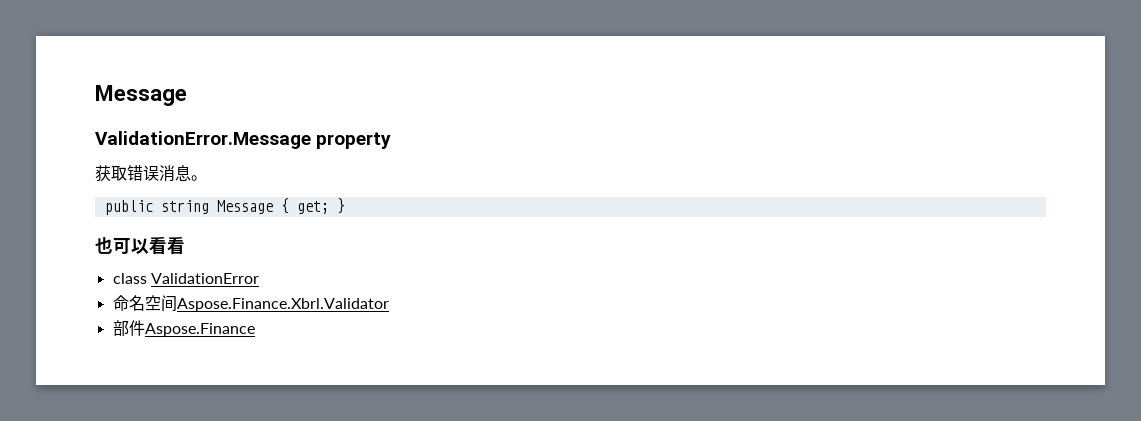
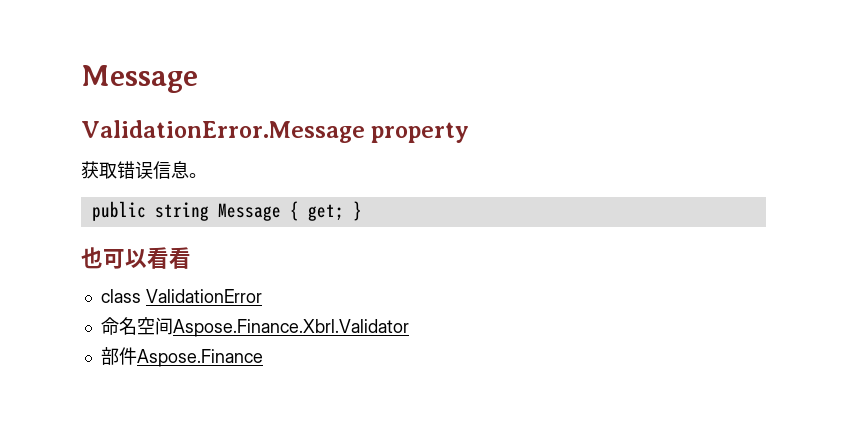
- 获取错误消息。
+ 获取错误信息。

